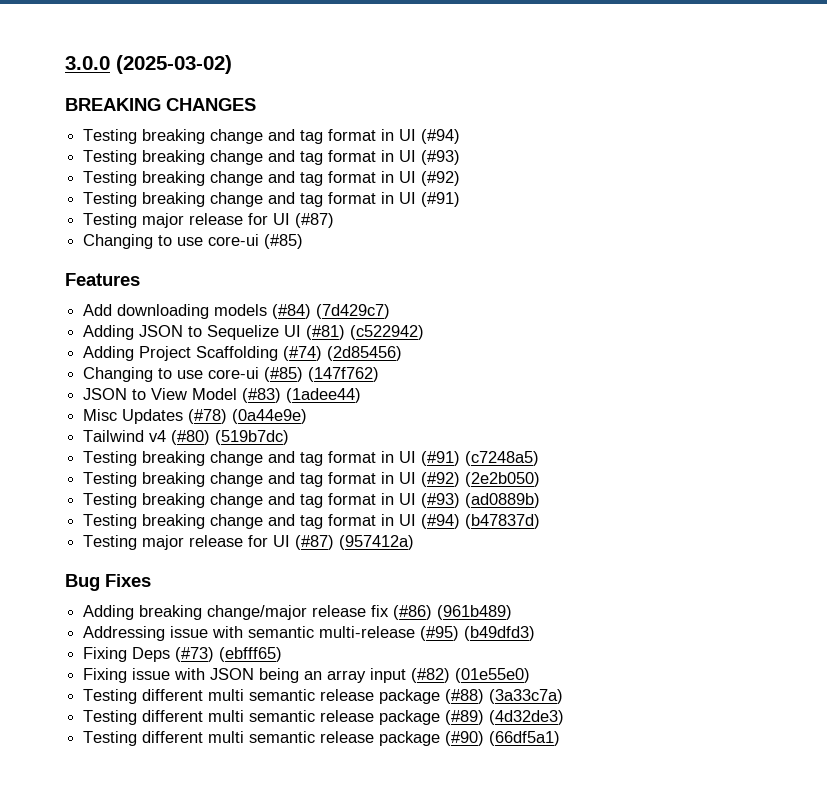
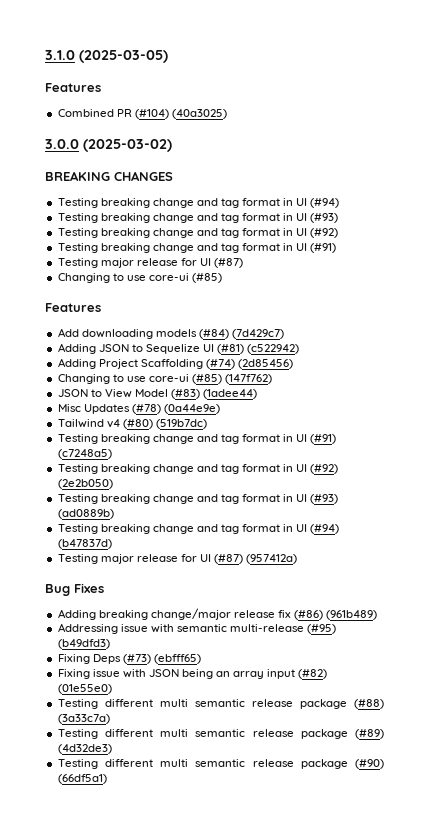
+ 3.1.0 (2025-03-05)
+ Features
+ Combined PR (#104) (40a3025)

